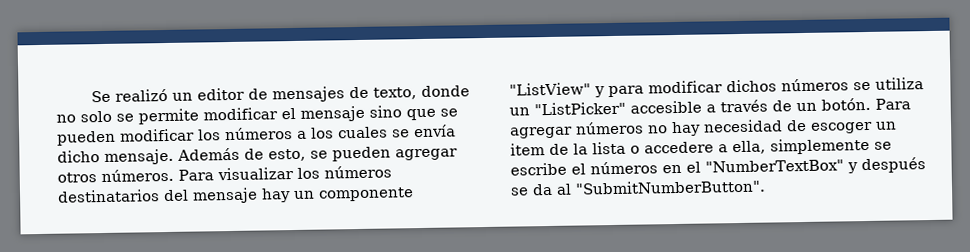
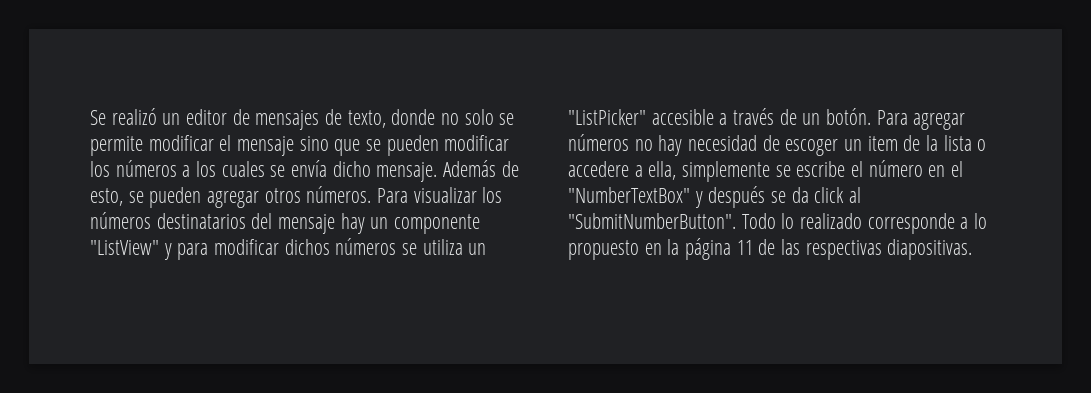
- Para agregar números no hay necesidad de escoger un item de la lista o accedere a ella, simplemente se escribe el números en el "NumberTextBox" y después se da al "SubmitNumberButton".
+ Para agregar números no hay necesidad de escoger un item de la lista o accedere a ella, simplemente se escribe el número en el "NumberTextBox" y después se da click al "SubmitNumberButton".
+ Todo lo realizado corresponde a lo propuesto en la página 11 de las respectivas diapositivas.

